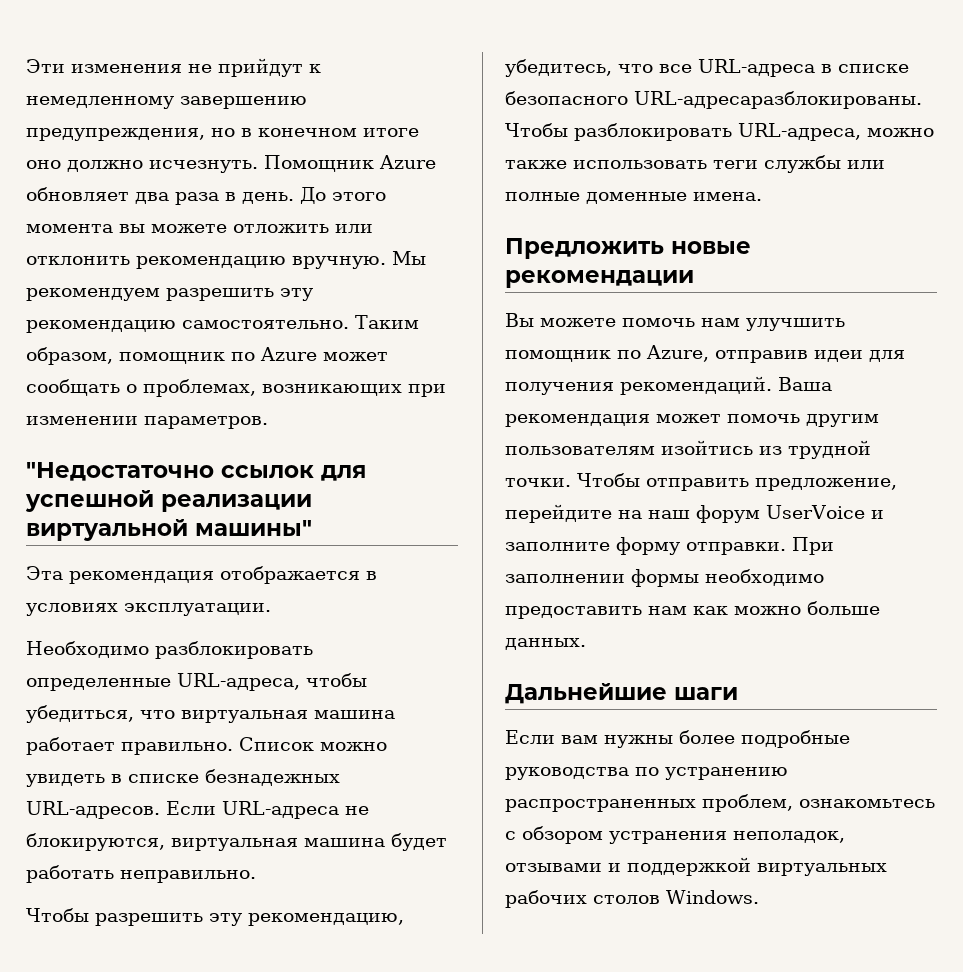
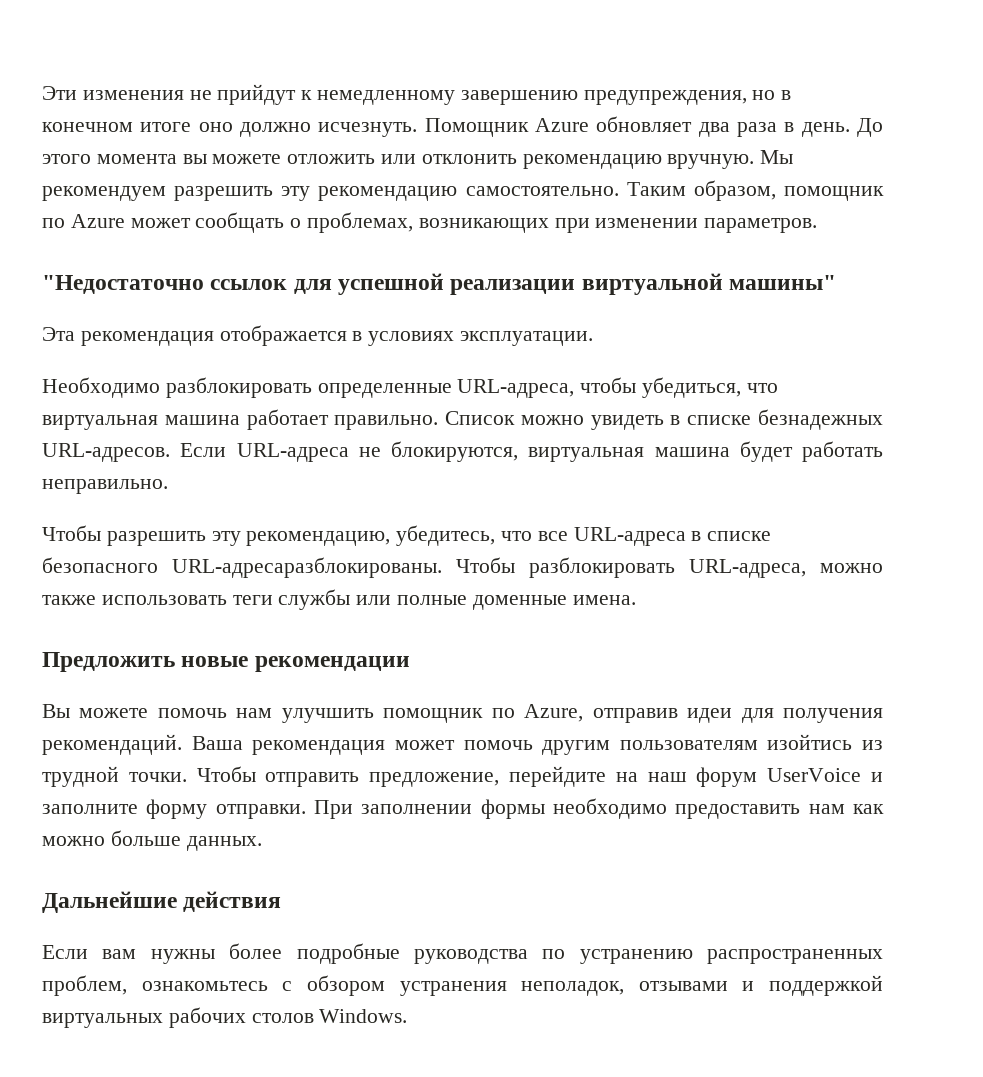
- Дальнейшие шаги
+ Дальнейшие действия

